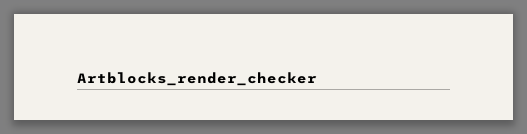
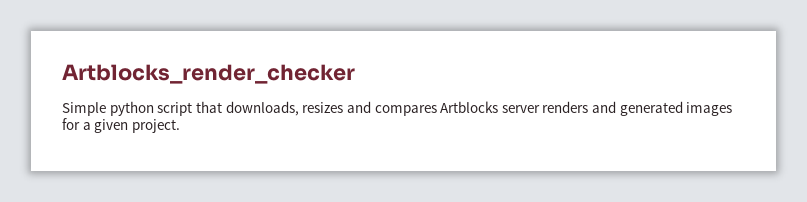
+ Simple python script that downloads, resizes and compares Artblocks server renders and generated images for a given project.

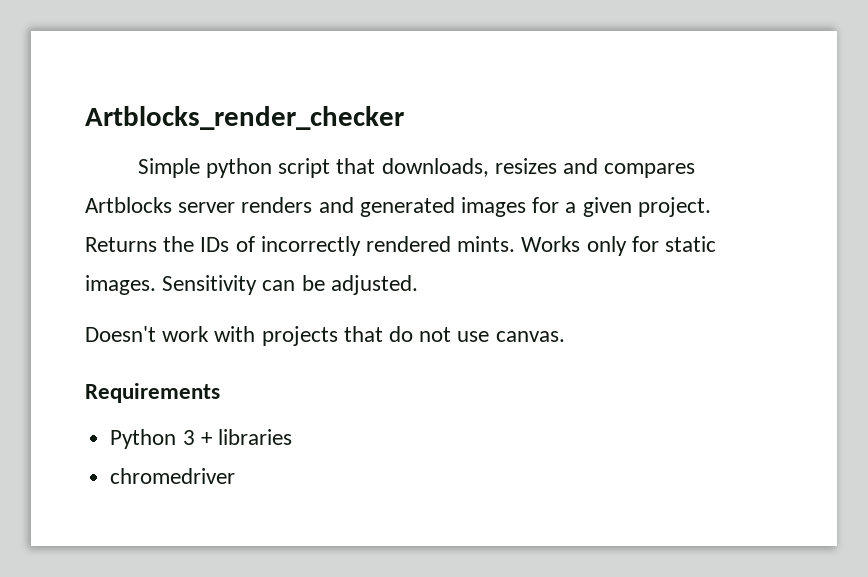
+ Returns the IDs of incorrectly rendered mints. Works only for static images. Sensitivity can be adjusted.
+ Doesn't work with projects that do not use canvas.
+ Requirements
+ Python 3 + libraries
+ chromedriver

